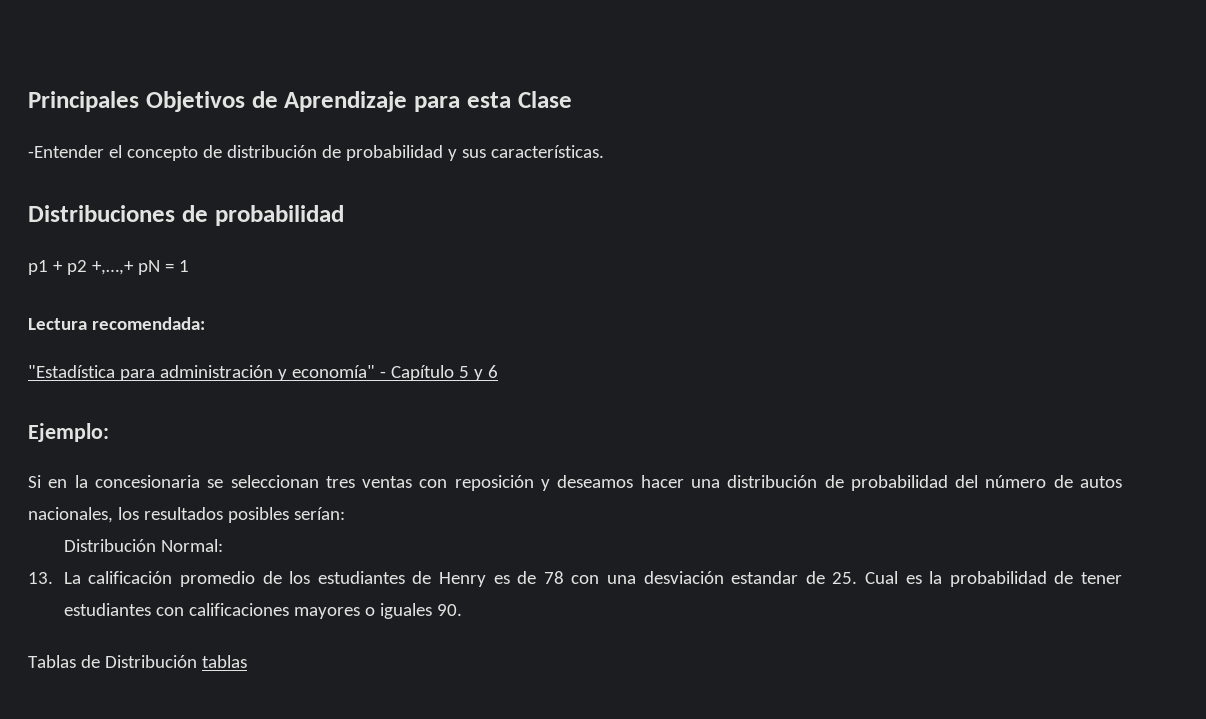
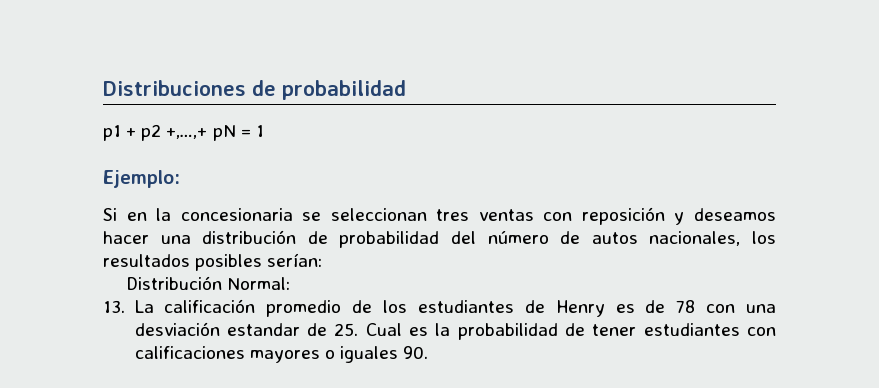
- Principales Objetivos de Aprendizaje para esta Clase
- -Entender el concepto de distribución de probabilidad y sus características.
- Lectura recomendada:
- "Estadística para administración y economía" - Capítulo 5 y 6
- Tablas de Distribución tablas

